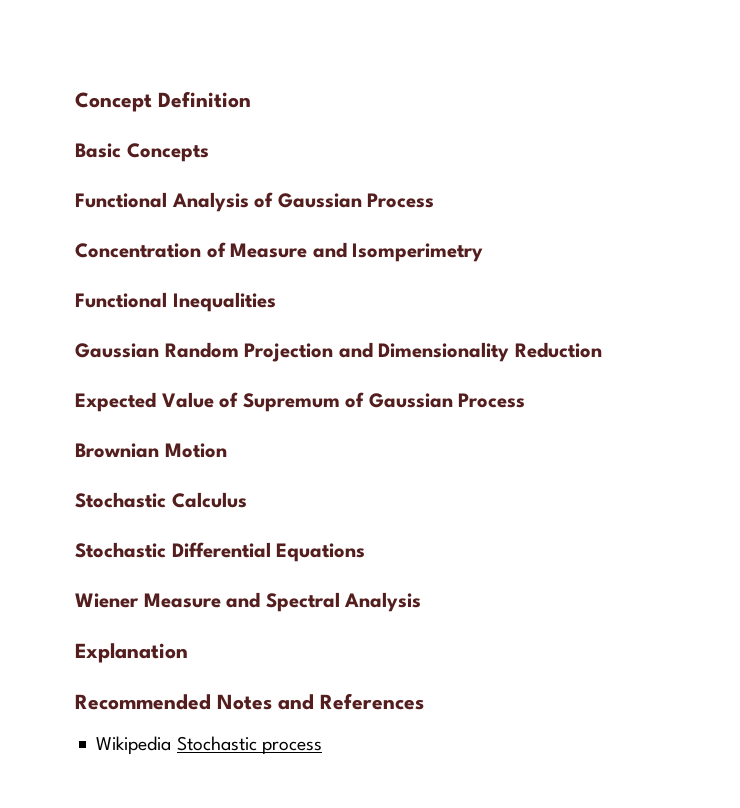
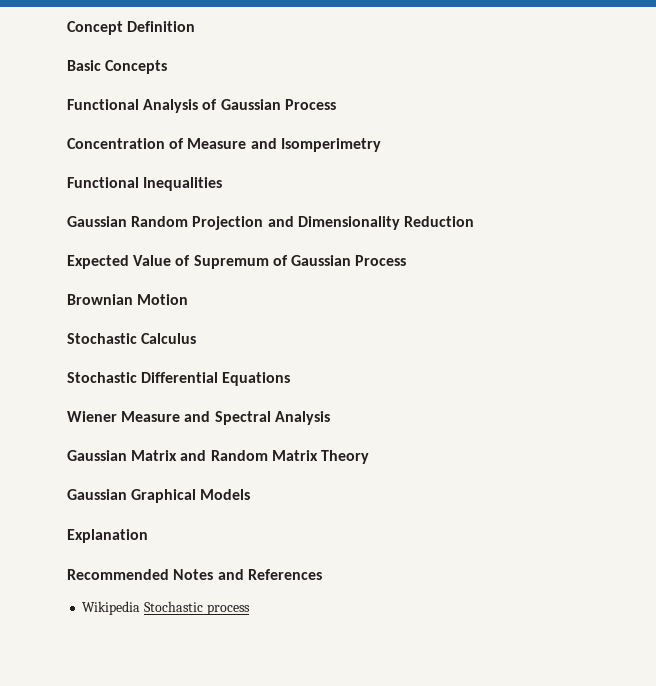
+ Gaussian Matrix and Random Matrix Theory
+ Gaussian Graphical Models

